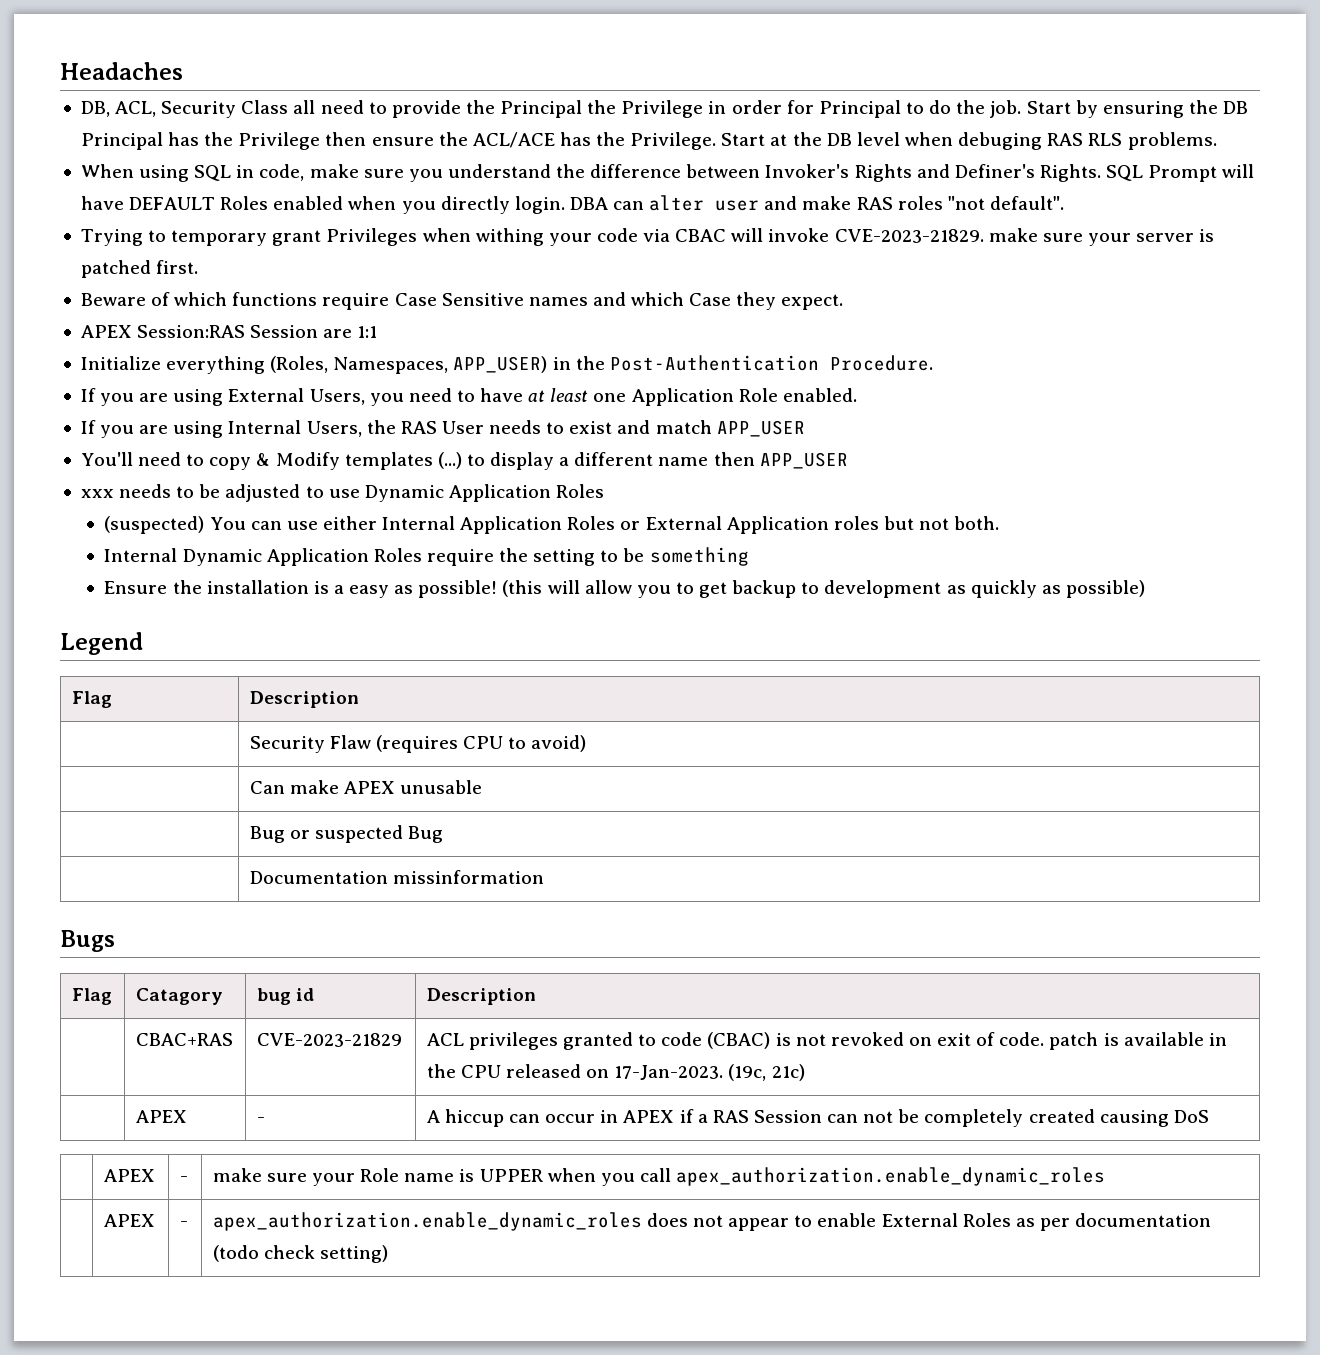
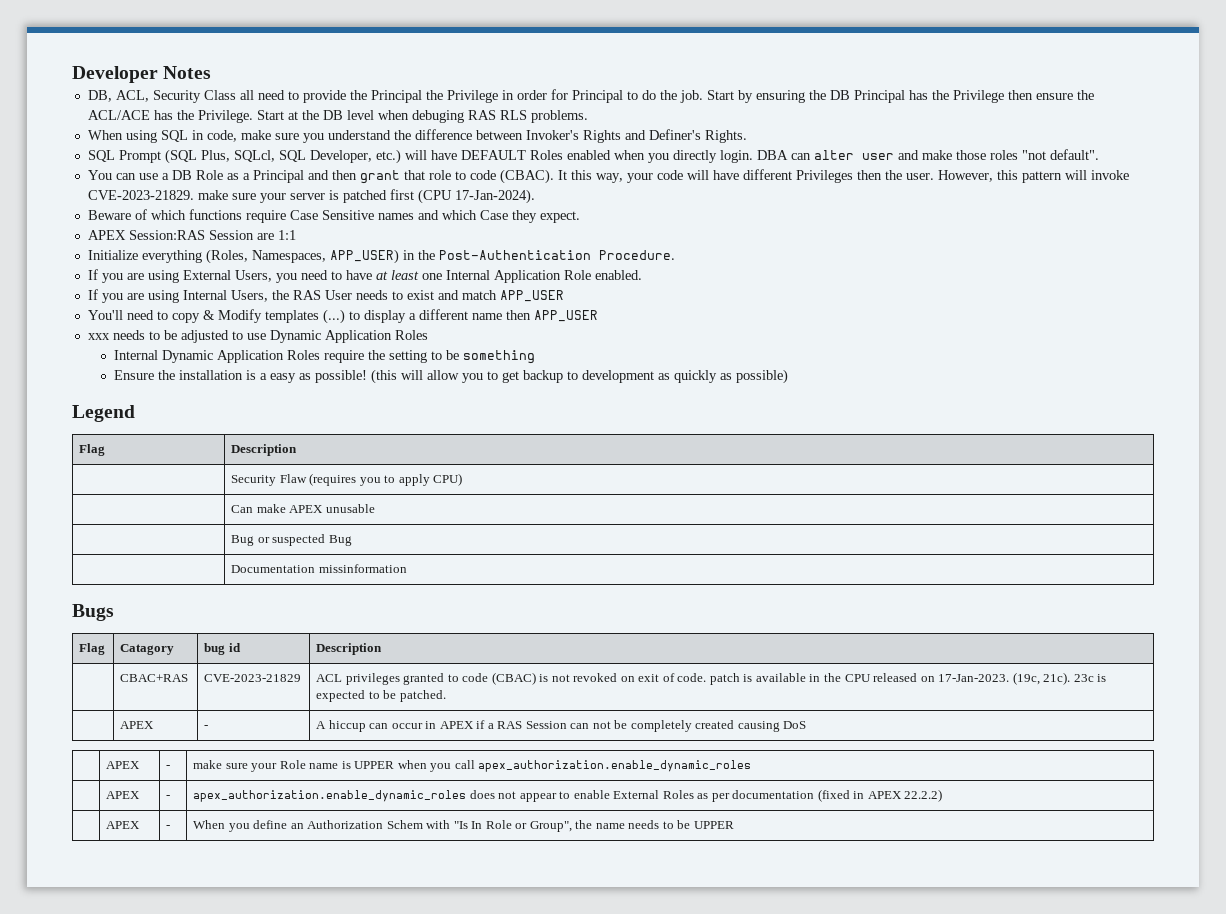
- Headaches
+ Developer Notes
- When using SQL in code, make sure you understand the difference between Invoker's Rights and Definer's Rights. SQL Prompt will have DEFAULT Roles enabled when you directly login.
+ When using SQL in code, make sure you understand the difference between Invoker's Rights and Definer's Rights.
+ SQL Prompt (SQL Plus, SQLcl, SQL Developer, etc.) will have DEFAULT Roles enabled when you directly login.
- DBA can alter user and make RAS roles "not default".
+ DBA can alter user and make those roles "not default".
- Trying to temporary grant Privileges when withing your code via CBAC will invoke CVE-2023-21829. make sure your server is patched first.
+ You can use a DB Role as a Principal and then grant that role to code (CBAC). It this way, your code will have different Privileges then the user. However, this pattern will invoke CVE-2023-21829. make sure your server is patched first (CPU 17-Jan-2024).
- If you are using External Users, you need to have at least one Application Role enabled.
+ If you are using External Users, you need to have at least one Internal Application Role enabled.
- (suspected) You can use either Internal Application Roles or External Application roles but not both.
- | Security Flaw (requires CPU to avoid)
+ | Security Flaw (requires you to apply CPU)
- | CBAC+RAS | CVE-2023-21829 | ACL privileges granted to code (CBAC) is not revoked on exit of code. patch is available in the CPU released on 17-Jan-2023. (19c, 21c)
+ | CBAC+RAS | CVE-2023-21829 | ACL privileges granted to code (CBAC) is not revoked on exit of code. patch is available in the CPU released on 17-Jan-2023. (19c, 21c). 23c is expected to be patched.
- | APEX | - | apex_authorization.enable_dynamic_roles does not appear to enable External Roles as per documentation (todo check setting)
+ | APEX | - | apex_authorization.enable_dynamic_roles does not appear to enable External Roles as per documentation (fixed in APEX 22.2.2)
+ | APEX | - | When you define an Authorization Schem with "Is In Role or Group", the name needs to be UPPER

